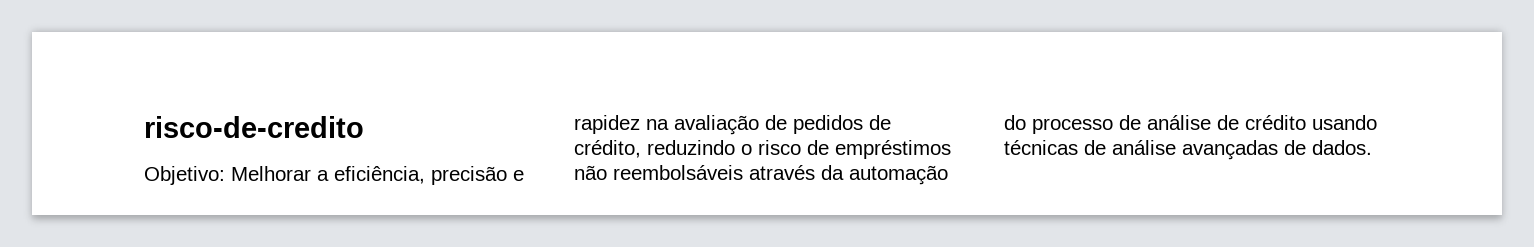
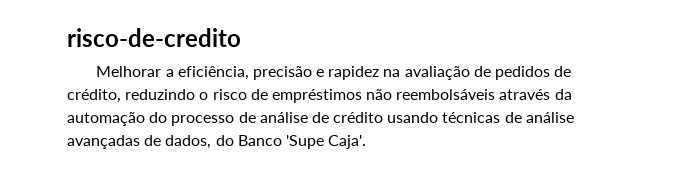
- Objetivo: Melhorar a eficiência, precisão e rapidez na avaliação de pedidos de crédito, reduzindo o risco de empréstimos não reembolsáveis através da automação do processo de análise de crédito usando técnicas de análise avançadas de dados.
+ Melhorar a eficiência, precisão e rapidez na avaliação de pedidos de crédito, reduzindo o risco de empréstimos não reembolsáveis através da automação do processo de análise de crédito usando técnicas de análise avançadas de dados, do Banco 'Supe Caja'.

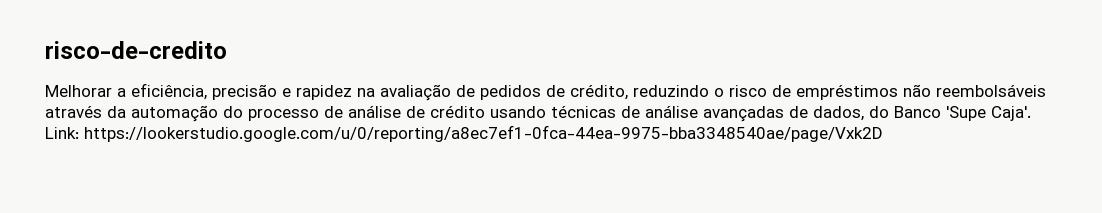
+ Link: https://lookerstudio.google.com/u/0/reporting/a8ec7ef1-0fca-44ea-9975-bba3348540ae/page/Vxk2D

